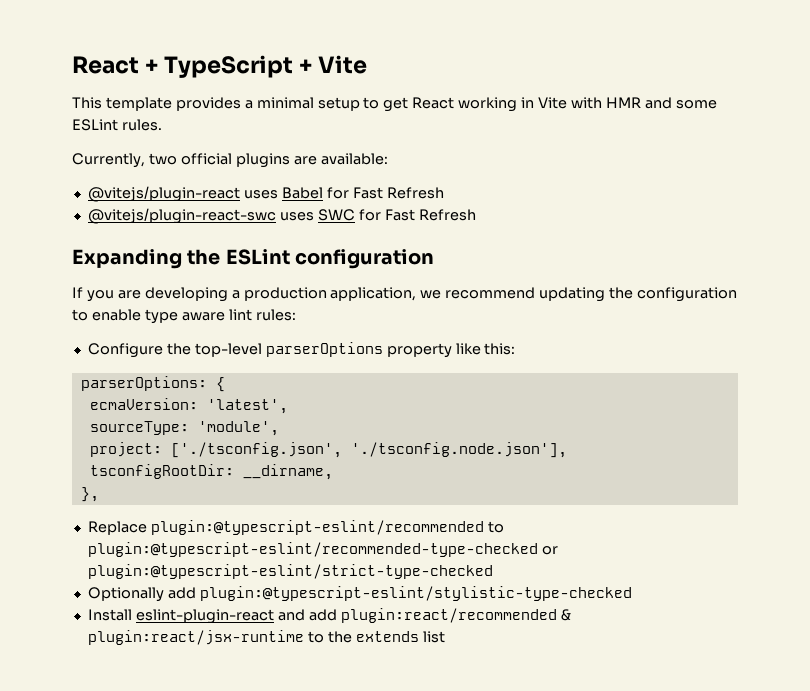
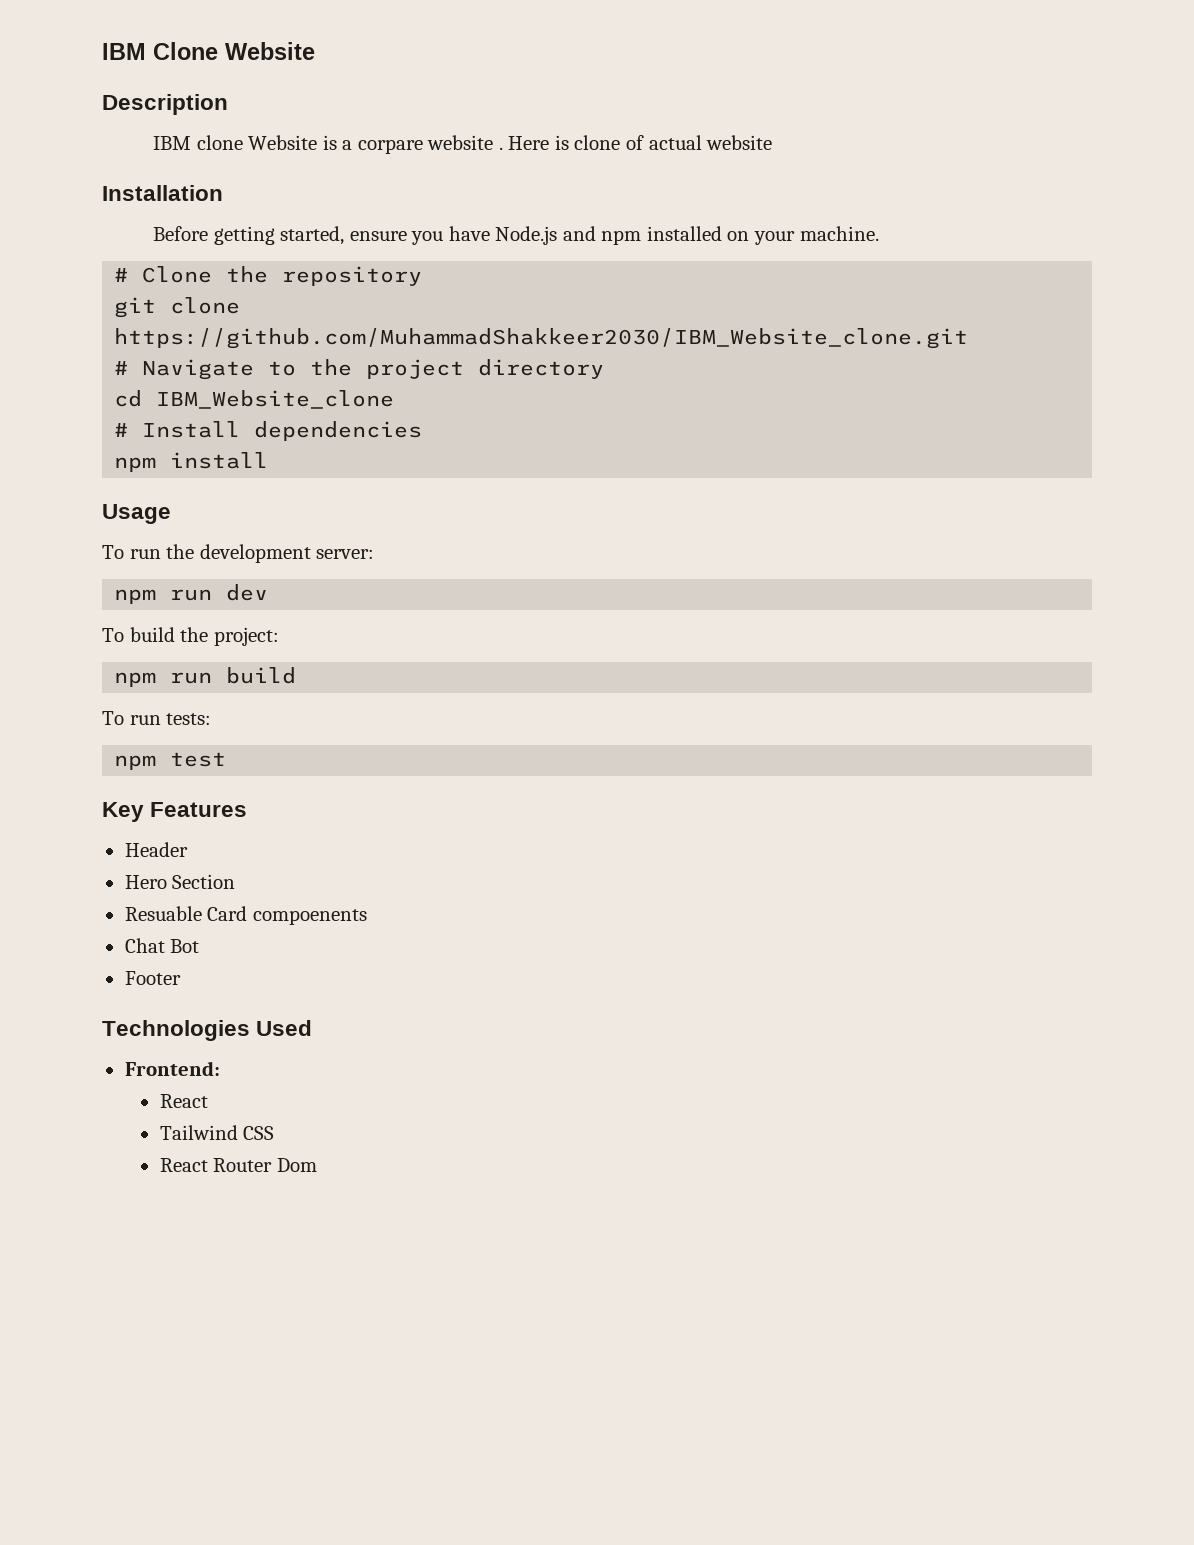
- React + TypeScript + Vite
- This template provides a minimal setup to get React working in Vite with HMR and some ESLint rules.
- Currently, two official plugins are available:
- @vitejs/plugin-react uses Babel for Fast Refresh
- @vitejs/plugin-react-swc uses SWC for Fast Refresh
- Expanding the ESLint configuration
- If you are developing a production application, we recommend updating the configuration to enable type aware lint rules:
- Configure the top-level parserOptions property like this:
- parserOptions: {
- ecmaVersion: 'latest',
- sourceType: 'module',
- project: ['./tsconfig.json', './tsconfig.node.json'],
- tsconfigRootDir: __dirname,
- },
- Replace plugin:@typescript-eslint/recommended to plugin:@typescript-eslint/recommended-type-checked or plugin:@typescript-eslint/strict-type-checked
- Optionally add plugin:@typescript-eslint/stylistic-type-checked
- Install eslint-plugin-react and add plugin:react/recommended & plugin:react/jsx-runtime to the extends list
+ IBM Clone Website
+ Description
+ IBM clone Website is a corpare website . Here is clone of actual website
+ Installation
+ Before getting started, ensure you have Node.js and npm installed on your machine.
+ # Clone the repository
+ git clone https://github.com/MuhammadShakkeer2030/IBM_Website_clone.git
+ # Navigate to the project directory
+ cd IBM_Website_clone
+ # Install dependencies
+ npm install
+ Usage
+ To run the development server:
+ npm run dev
+ To build the project:
+ npm run build
+ To run tests:
+ npm test
+ Key Features
+ Header
+ Hero Section
+ Resuable Card compoenents
+ Chat Bot
+ Footer
+ Technologies Used
+ Frontend:
+ React
+ Tailwind CSS
+ React Router Dom

